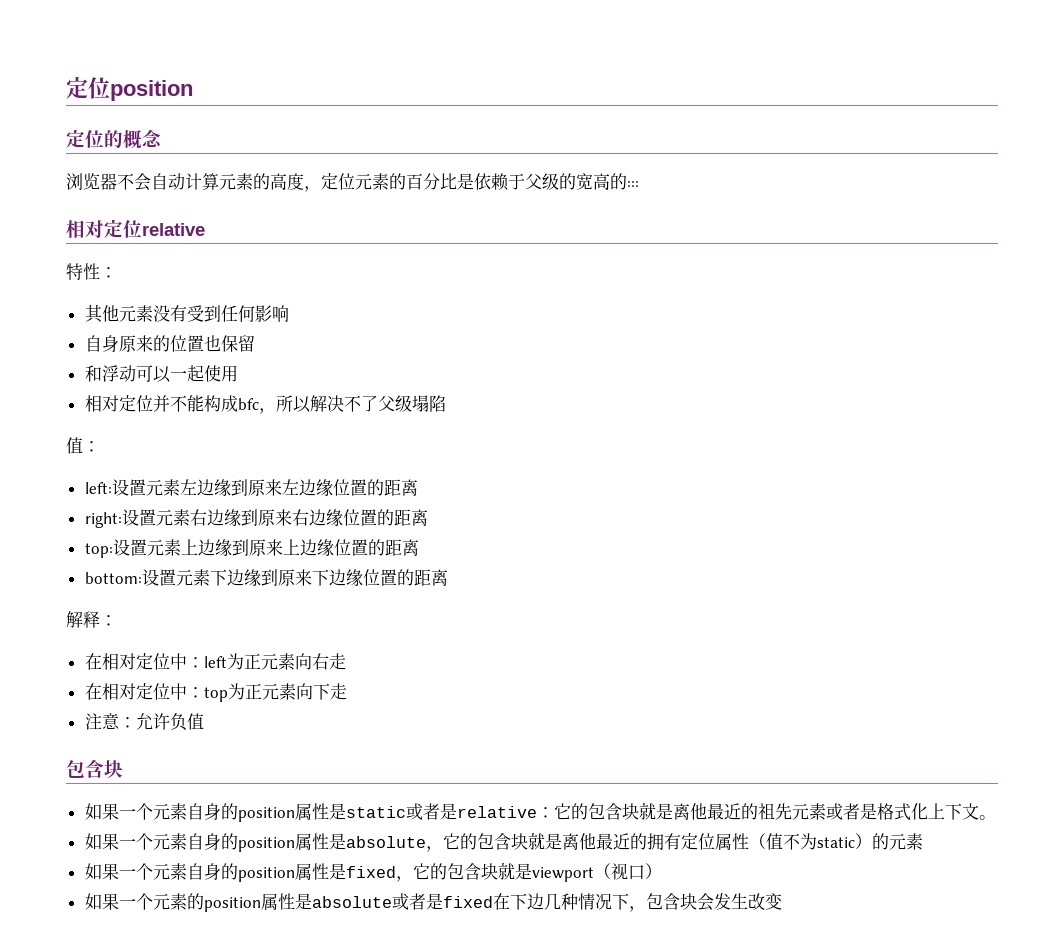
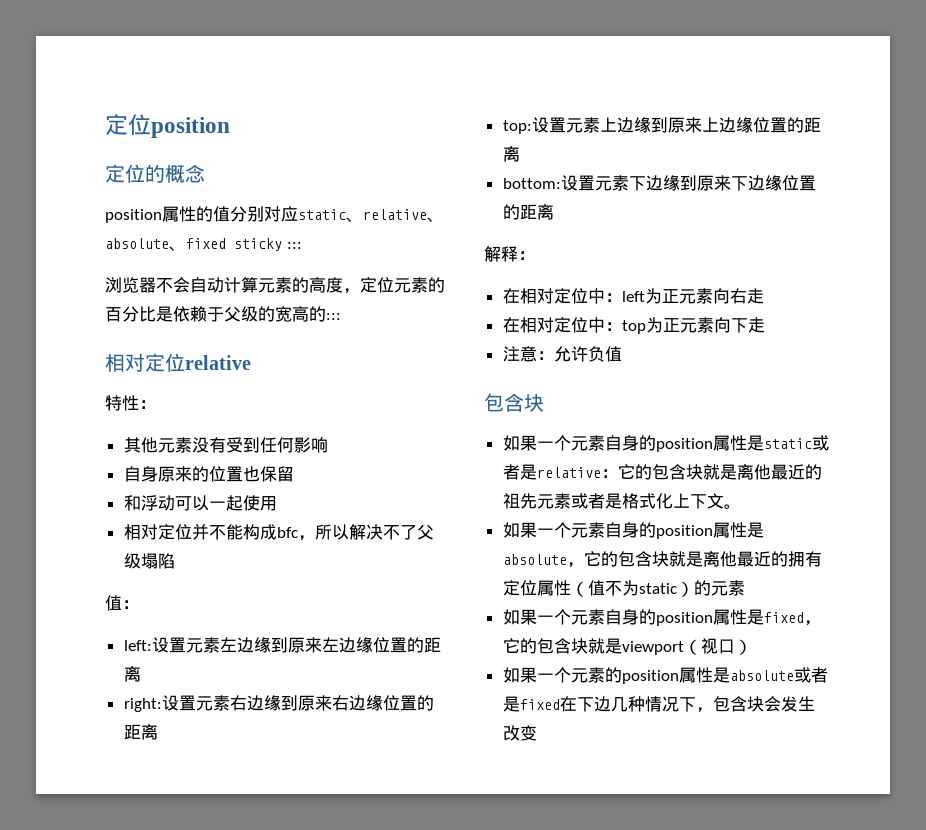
+ position属性的值分别对应static、relative、absolute、fixed sticky :::

